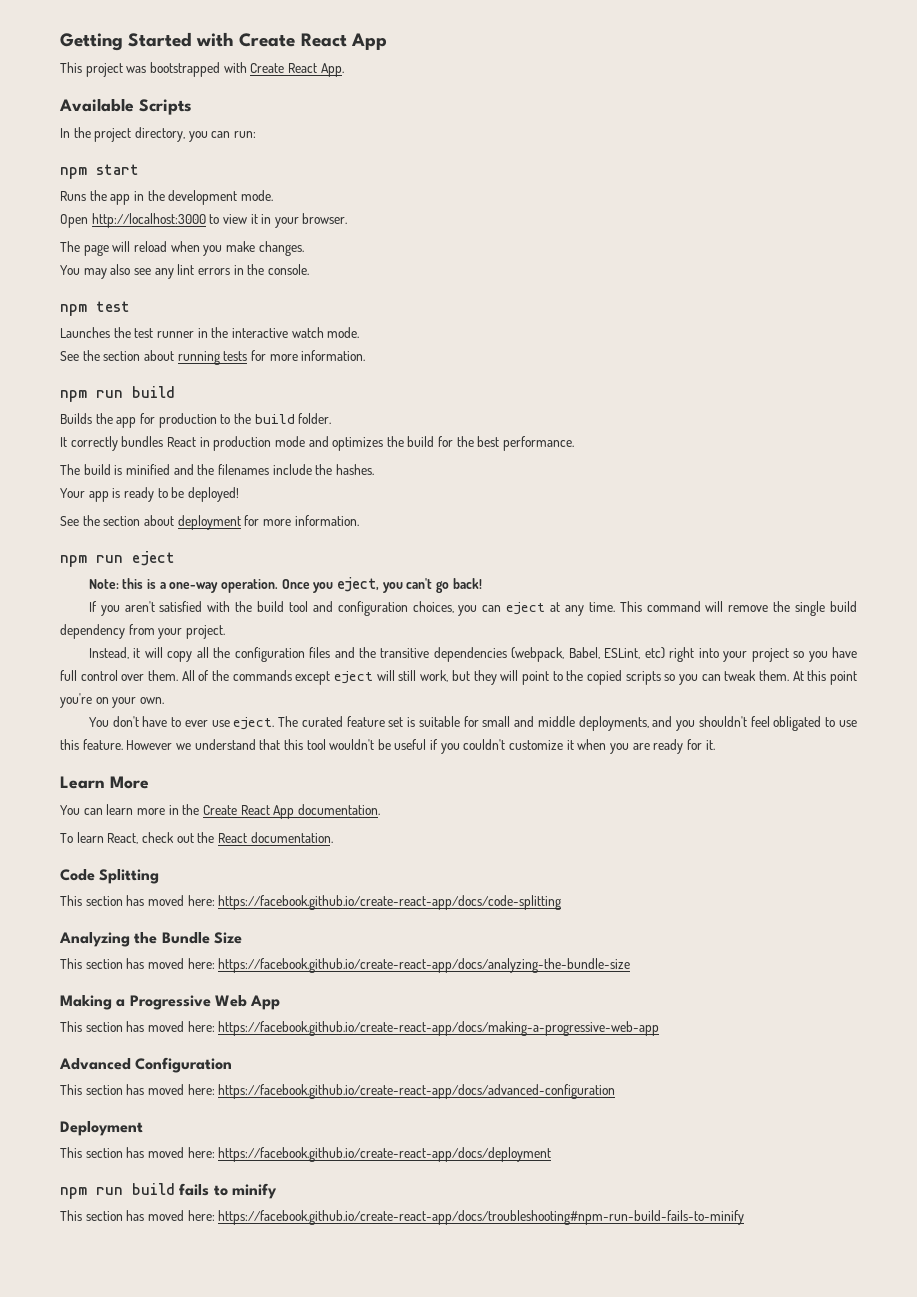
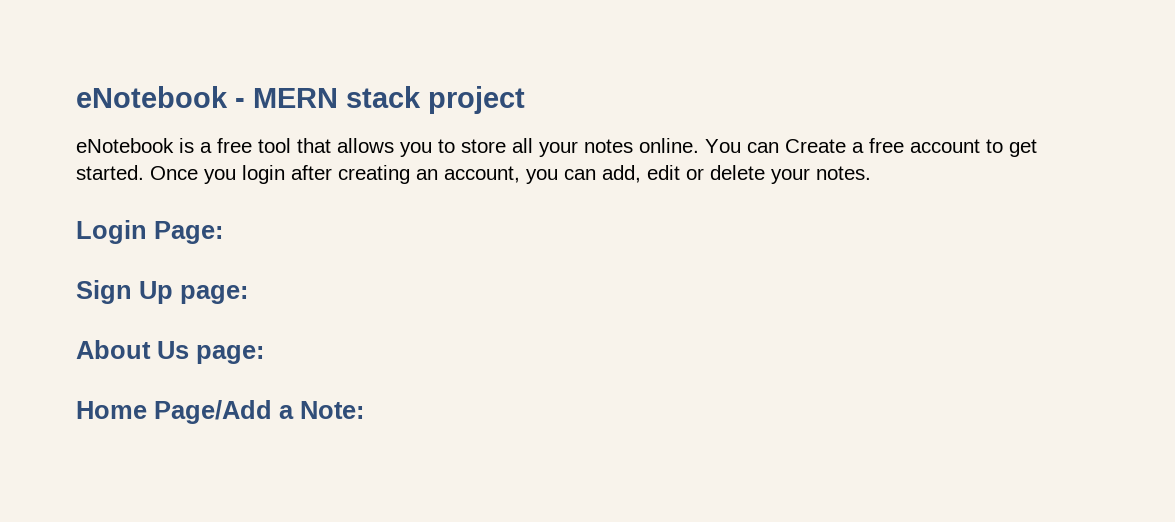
- Getting Started with Create React App
- This project was bootstrapped with Create React App.
- Available Scripts
- In the project directory, you can run:
- npm start
- Runs the app in the development mode.
- Open http://localhost:3000 to view it in your browser.
- The page will reload when you make changes.
- You may also see any lint errors in the console.
- npm test
- Launches the test runner in the interactive watch mode.
- See the section about running tests for more information.
- npm run build
- Builds the app for production to the build folder.
- It correctly bundles React in production mode and optimizes the build for the best performance.
- The build is minified and the filenames include the hashes.
- Your app is ready to be deployed!
- See the section about deployment for more information.
- npm run eject
- Note: this is a one-way operation. Once you eject, you can't go back!
- If you aren't satisfied with the build tool and configuration choices, you can eject at any time. This command will remove the single build dependency from your project.
- Instead, it will copy all the configuration files and the transitive dependencies (webpack, Babel, ESLint, etc) right into your project so you have full control over them. All of the commands except eject will still work, but they will point to the copied scripts so you can tweak them. At this point you're on your own.
- You don't have to ever use eject. The curated feature set is suitable for small and middle deployments, and you shouldn't feel obligated to use this feature. However we understand that this tool wouldn't be useful if you couldn't customize it when you are ready for it.
- Learn More
- You can learn more in the Create React App documentation.
- To learn React, check out the React documentation.
- Code Splitting
- This section has moved here: https://facebook.github.io/create-react-app/docs/code-splitting
- Analyzing the Bundle Size
- This section has moved here: https://facebook.github.io/create-react-app/docs/analyzing-the-bundle-size
- Making a Progressive Web App
- This section has moved here: https://facebook.github.io/create-react-app/docs/making-a-progressive-web-app
- Advanced Configuration
- This section has moved here: https://facebook.github.io/create-react-app/docs/advanced-configuration
- Deployment
- This section has moved here: https://facebook.github.io/create-react-app/docs/deployment
- npm run build fails to minify
- This section has moved here: https://facebook.github.io/create-react-app/docs/troubleshooting#npm-run-build-fails-to-minify
+ eNotebook - MERN stack project
+ eNotebook is a free tool that allows you to store all your notes online. You can Create a free account to get started. Once you login after creating an account, you can add, edit or delete your notes.
+ Login Page:
+ Sign Up page:
+ About Us page:
+ Home Page/Add a Note:

